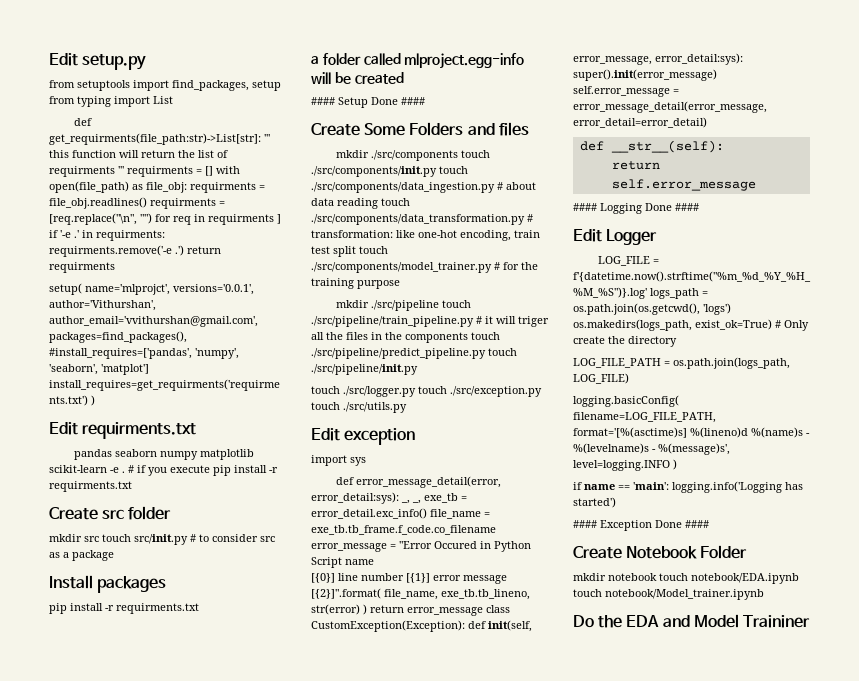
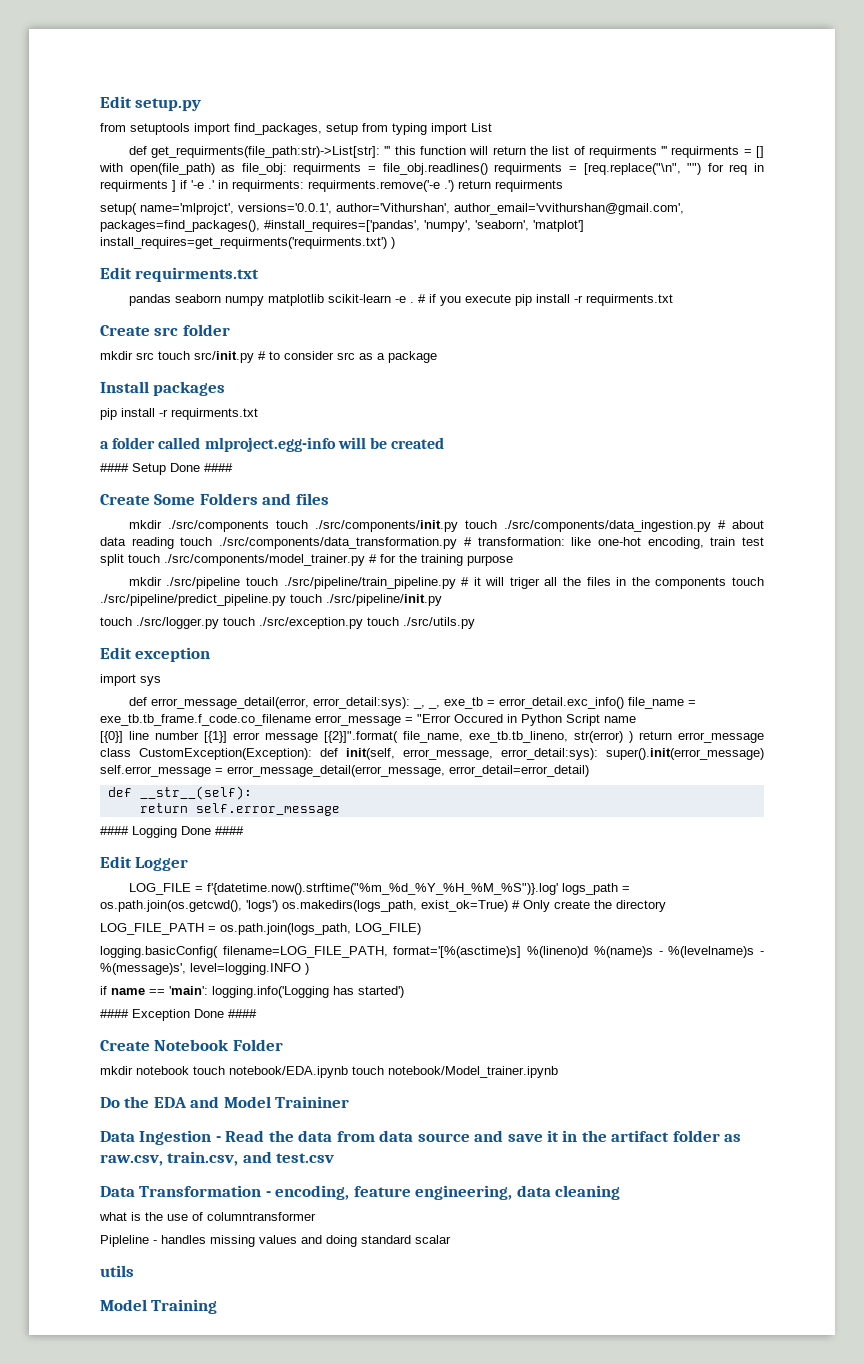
+ Data Ingestion - Read the data from data source and save it in the artifact folder as raw.csv, train.csv, and test.csv
+ Data Transformation - encoding, feature engineering, data cleaning
+ what is the use of columntransformer
+ Pipleline - handles missing values and doing standard scalar
+ utils
+ Model Training

